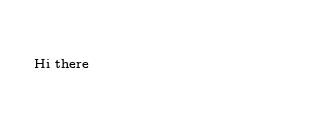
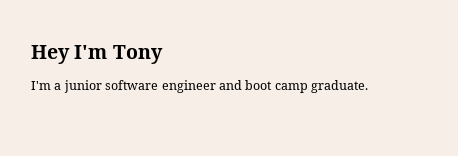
- Hi there
+ Hey I'm Tony
+ I'm a junior software engineer and boot camp graduate.

